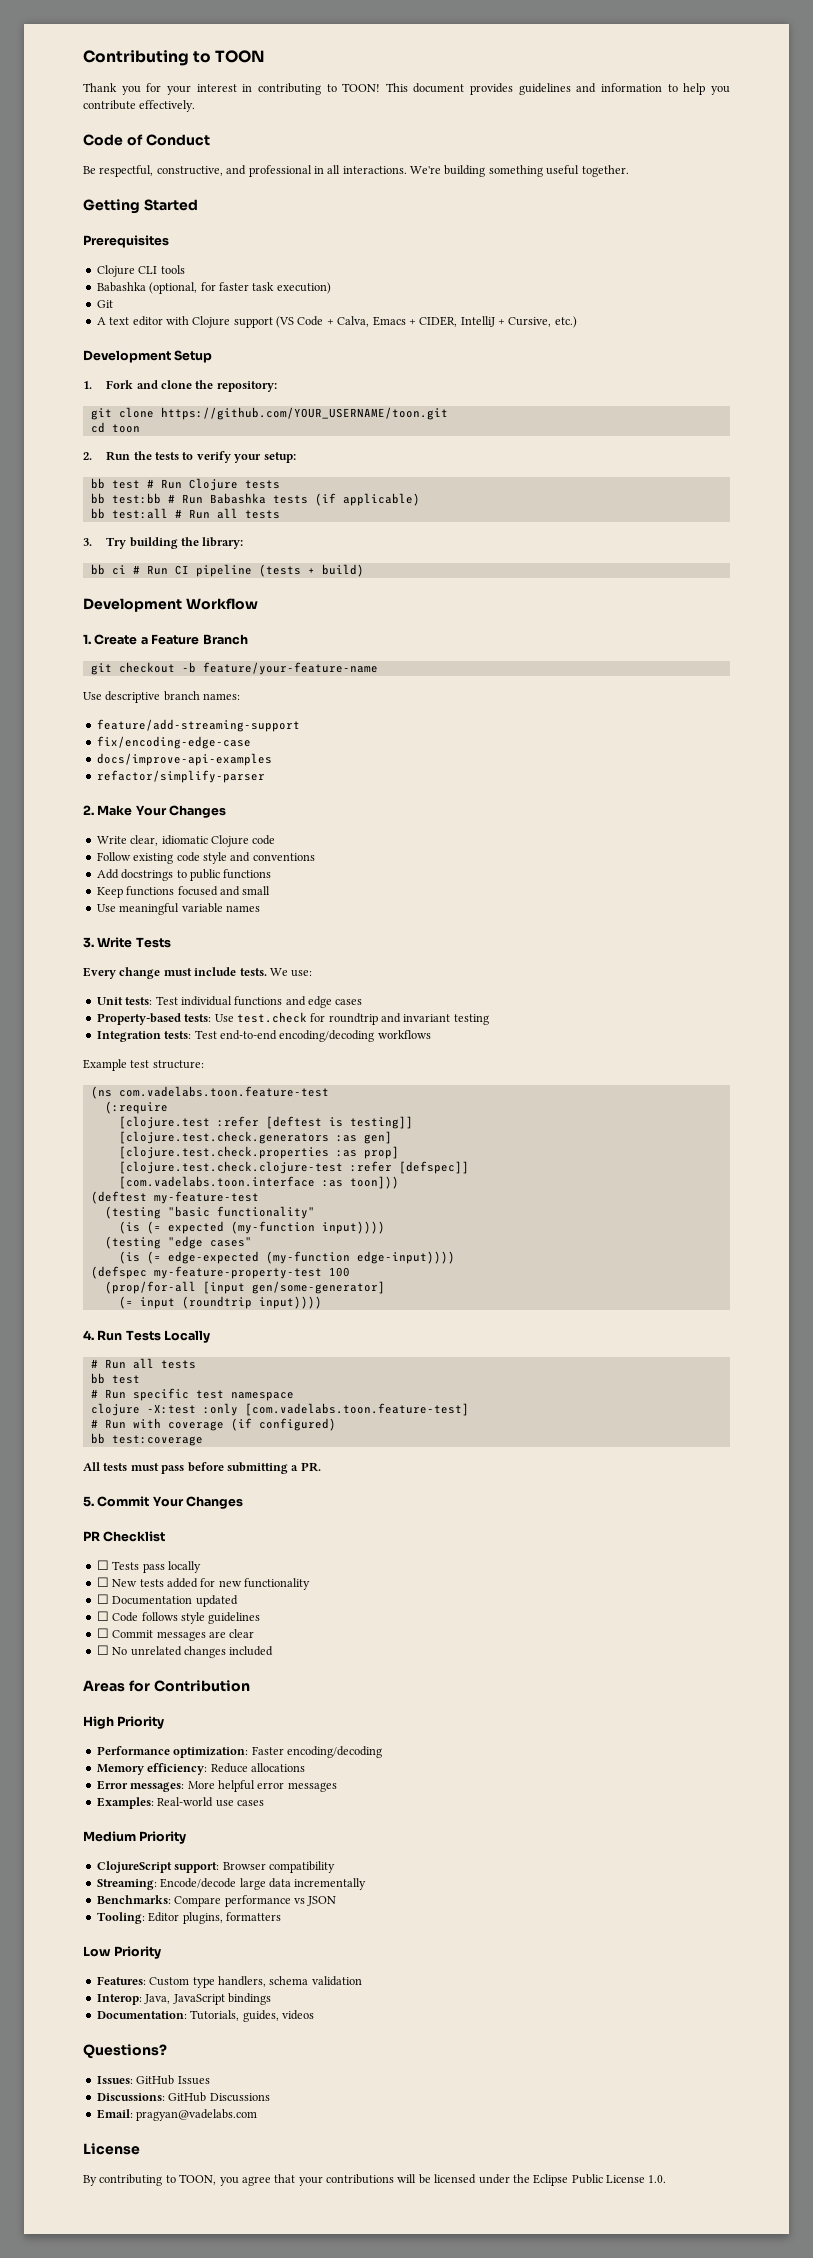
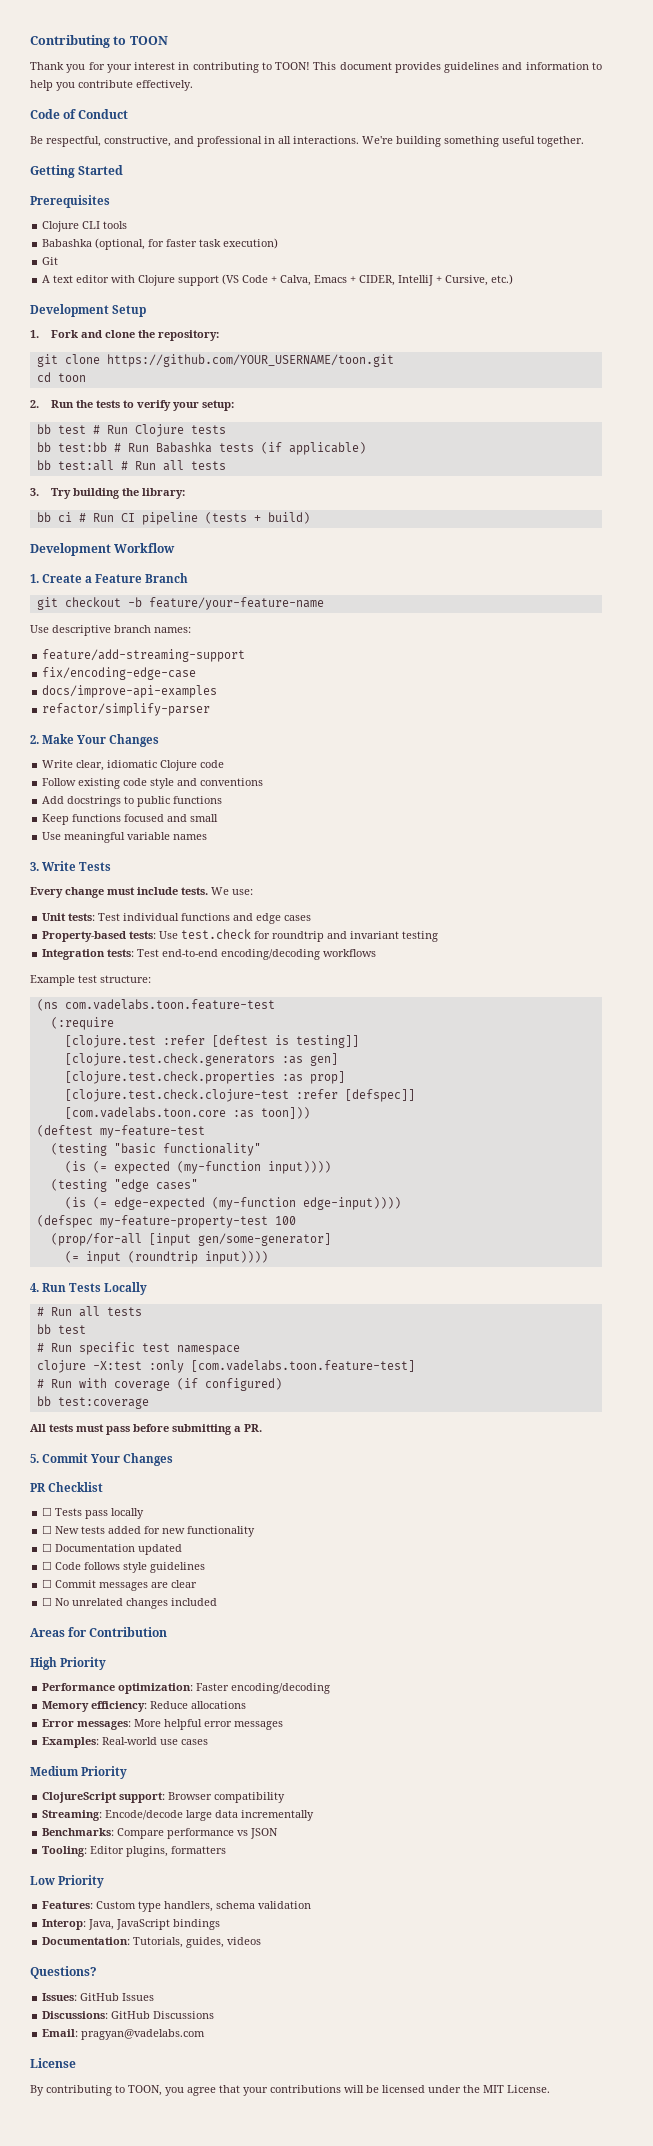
- [com.vadelabs.toon.interface :as toon]))
+ [com.vadelabs.toon.core :as toon]))
- By contributing to TOON, you agree that your contributions will be licensed under the Eclipse Public License 1.0.
+ By contributing to TOON, you agree that your contributions will be licensed under the MIT License.

